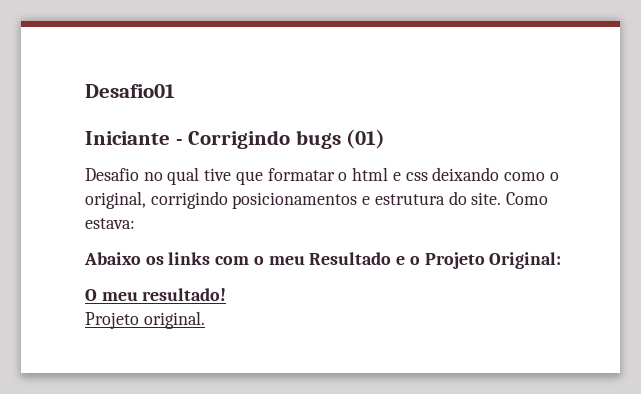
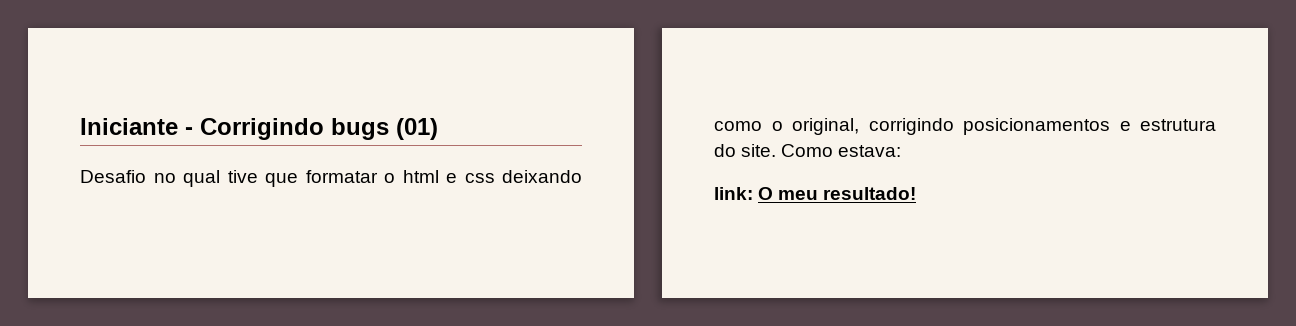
- Desafio01
- Abaixo os links com o meu Resultado e o Projeto Original:
- O meu resultado!
+ link: O meu resultado!
- Projeto original.

